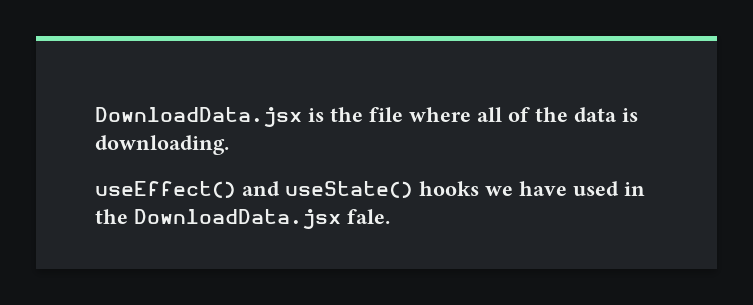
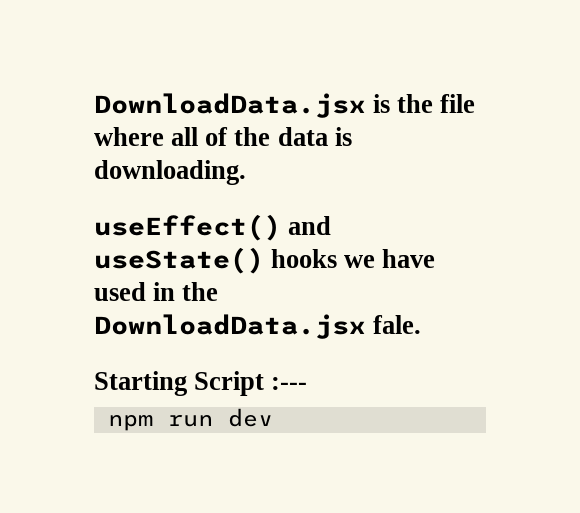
+ Starting Script :---
+ npm run dev

